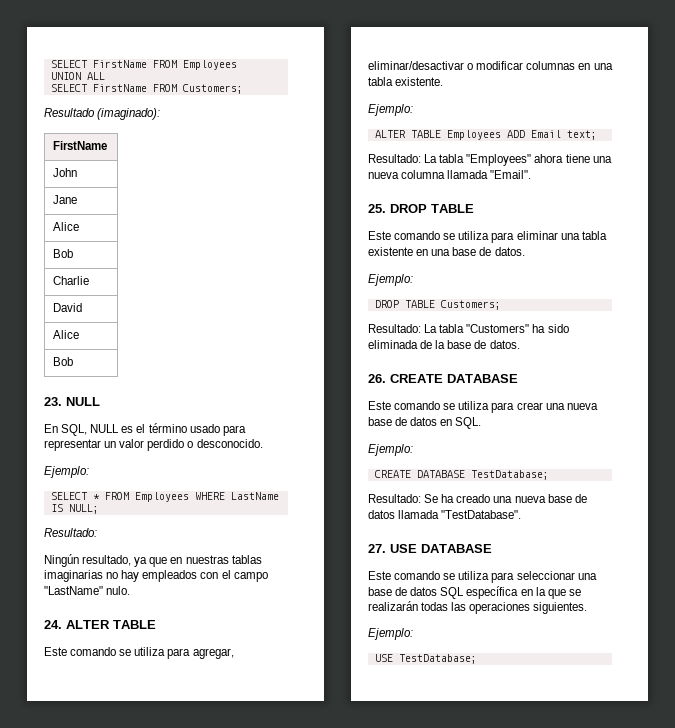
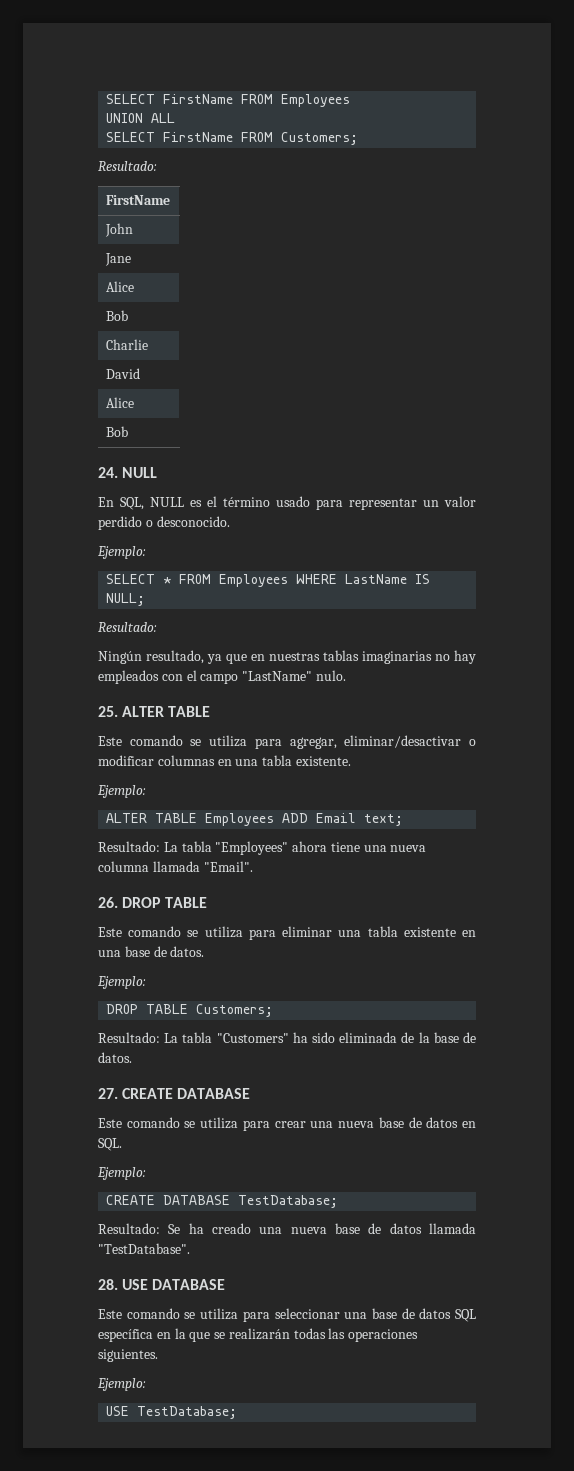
  SELECT FirstName FROM Customers;
- Resultado (imaginado):
+ Resultado:
- 23. NULL
+ 24. NULL
- 24. ALTER TABLE
+ 25. ALTER TABLE
- 25. DROP TABLE
+ 26. DROP TABLE
- 26. CREATE DATABASE
+ 27. CREATE DATABASE
- 27. USE DATABASE
+ 28. USE DATABASE

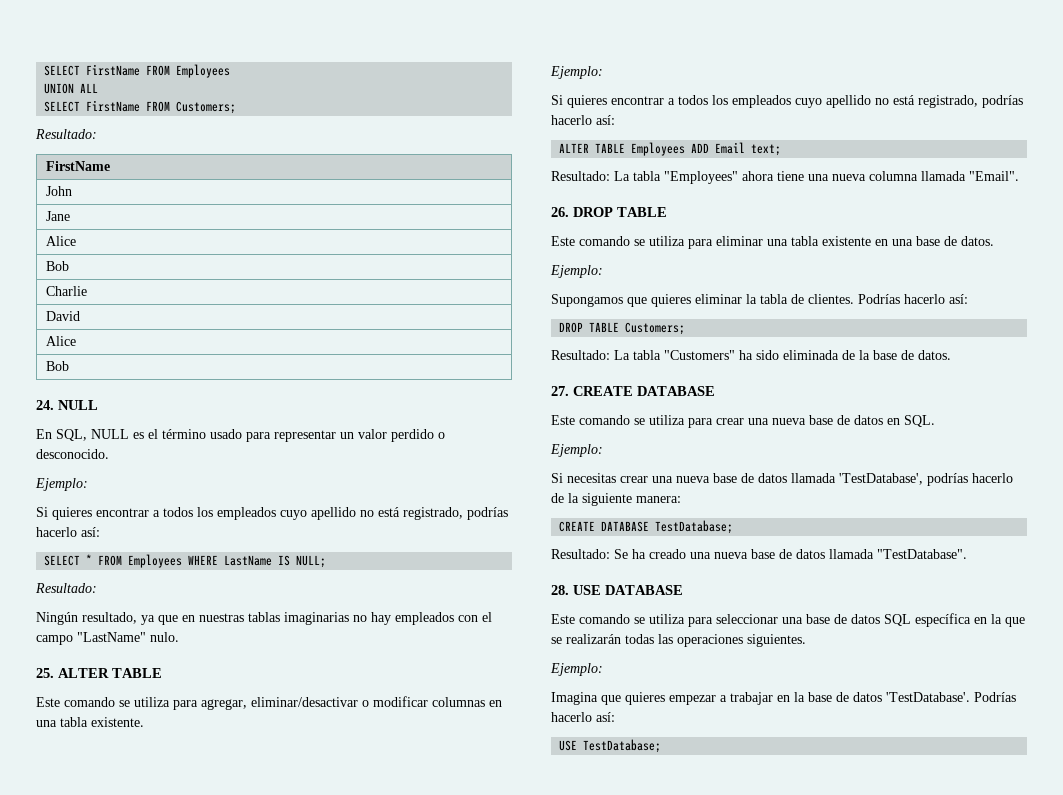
  En SQL, NULL es el término usado para representar un valor perdido o desconocido.
  Ejemplo:
+ Si quieres encontrar a todos los empleados cuyo apellido no está registrado, podrías hacerlo así:
  Este comando se utiliza para agregar, eliminar/desactivar o modificar columnas en una tabla existente.
  Ejemplo:
+ Si quieres encontrar a todos los empleados cuyo apellido no está registrado, podrías hacerlo así:
+ Supongamos que quieres eliminar la tabla de clientes. Podrías hacerlo así:
+ Si necesitas crear una nueva base de datos llamada 'TestDatabase', podrías hacerlo de la siguiente manera:
+ Imagina que quieres empezar a trabajar en la base de datos 'TestDatabase'. Podrías hacerlo así:

